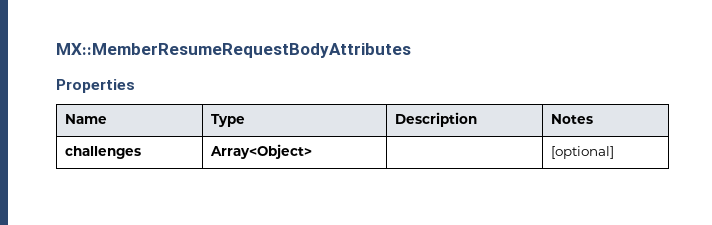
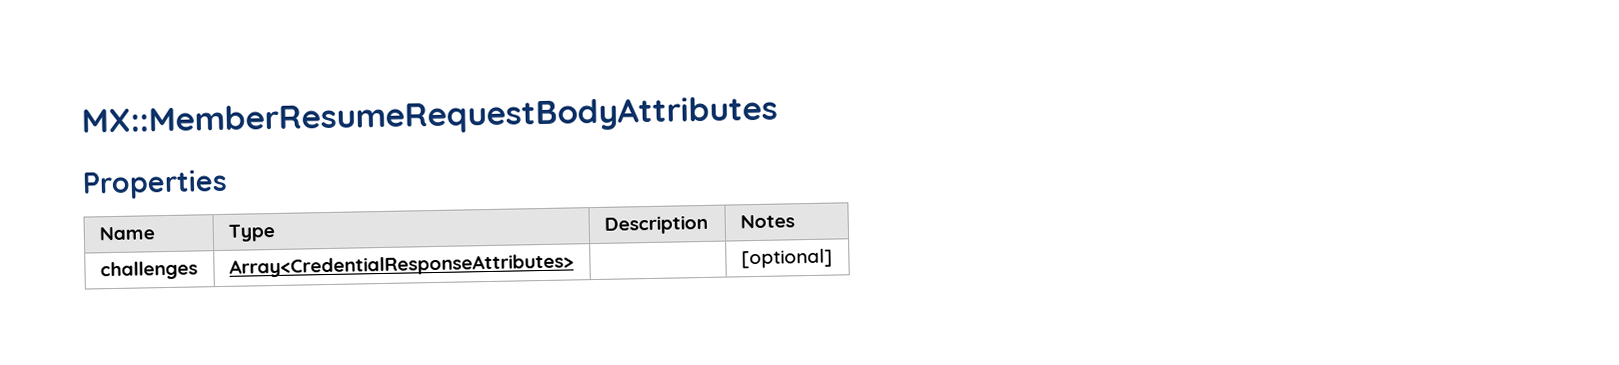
- challenges | Array<Object> | | [optional]
+ challenges | Array<CredentialResponseAttributes> | | [optional]

